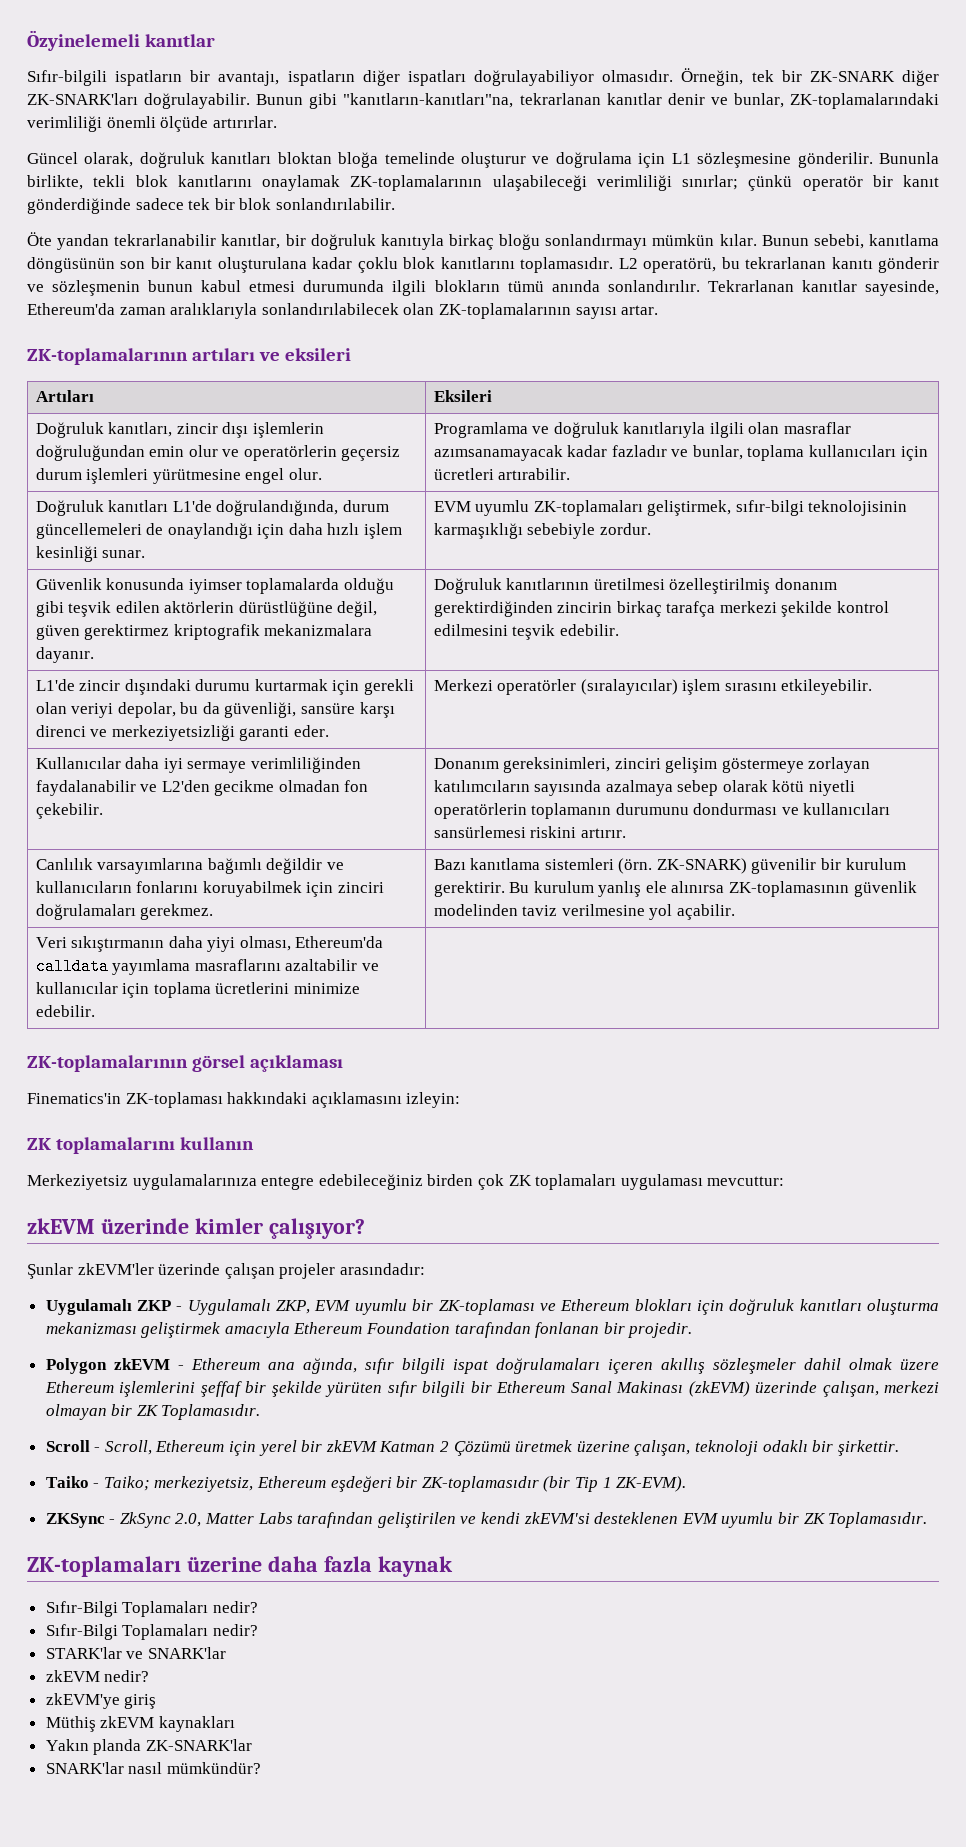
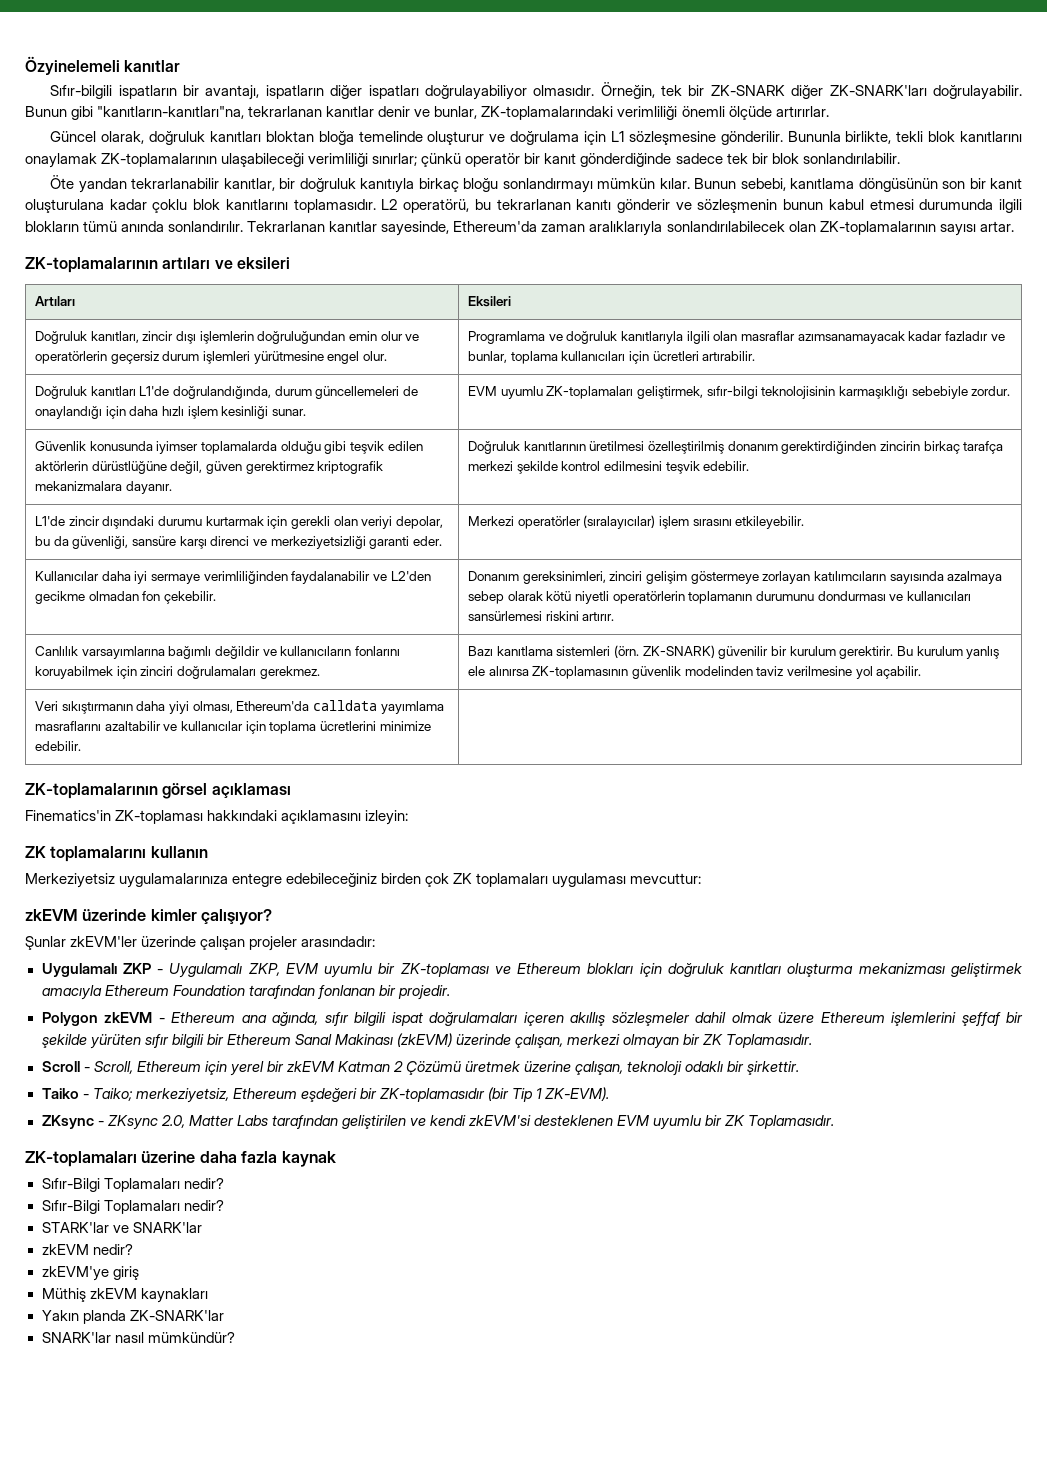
- ZKSync - ZkSync 2.0, Matter Labs tarafından geliştirilen ve kendi zkEVM'si desteklenen EVM uyumlu bir ZK Toplamasıdır.
+ ZKsync - ZKsync 2.0, Matter Labs tarafından geliştirilen ve kendi zkEVM'si desteklenen EVM uyumlu bir ZK Toplamasıdır.

